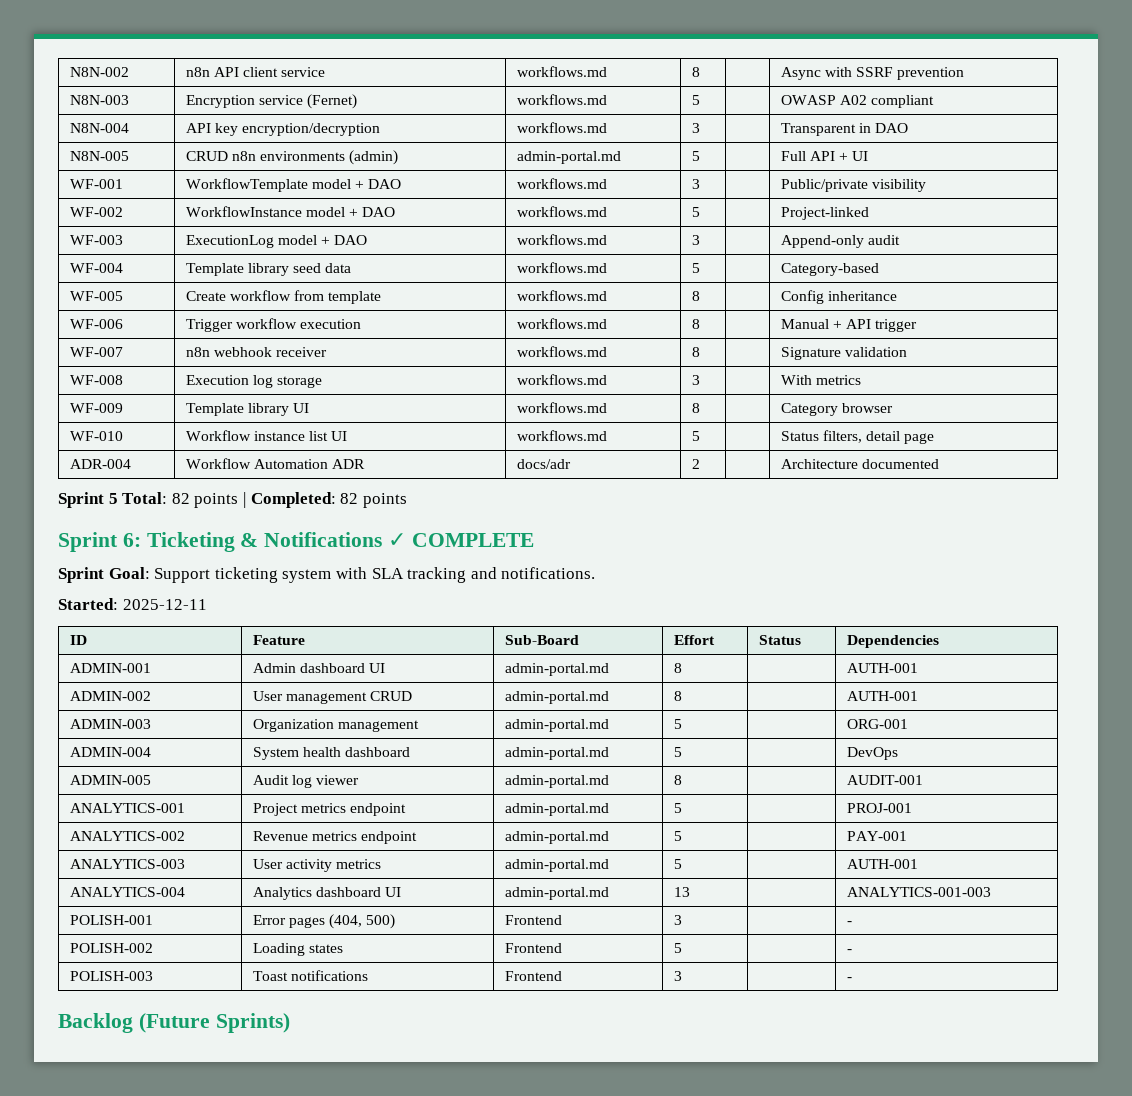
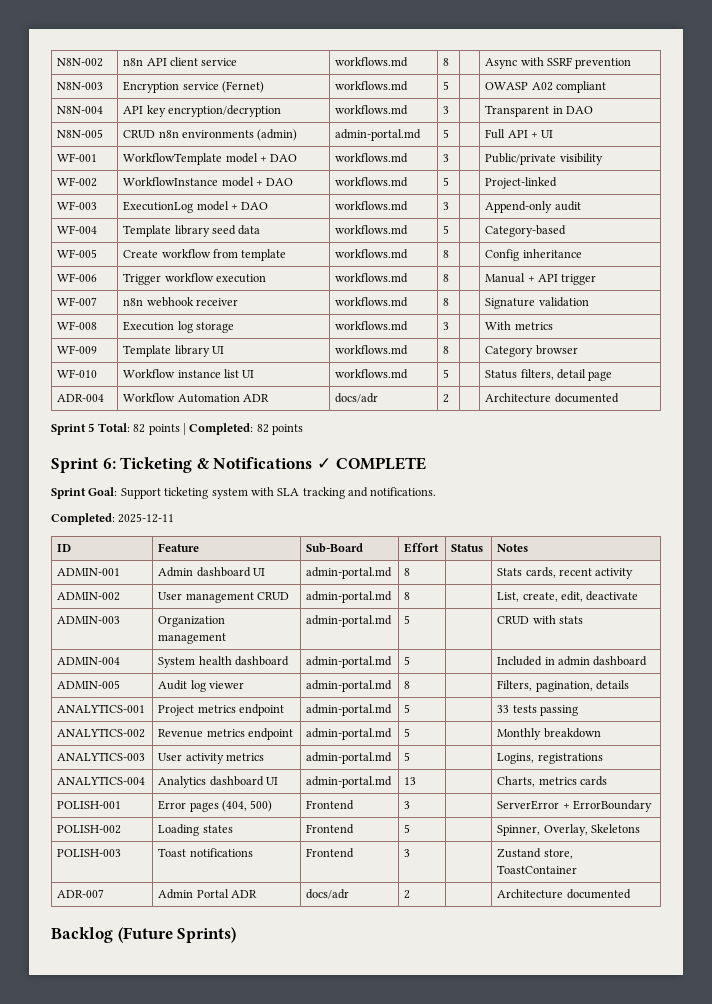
- Started: 2025-12-11
+ Completed: 2025-12-11
- ID | Feature | Sub-Board | Effort | Status | Dependencies
+ ID | Feature | Sub-Board | Effort | Status | Notes
- ADMIN-001 | Admin dashboard UI | admin-portal.md | 8 | | AUTH-001
+ ADMIN-001 | Admin dashboard UI | admin-portal.md | 8 | | Stats cards, recent activity
- ADMIN-002 | User management CRUD | admin-portal.md | 8 | | AUTH-001
+ ADMIN-002 | User management CRUD | admin-portal.md | 8 | | List, create, edit, deactivate
- ADMIN-003 | Organization management | admin-portal.md | 5 | | ORG-001
+ ADMIN-003 | Organization management | admin-portal.md | 5 | | CRUD with stats
- ADMIN-004 | System health dashboard | admin-portal.md | 5 | | DevOps
+ ADMIN-004 | System health dashboard | admin-portal.md | 5 | | Included in admin dashboard
- ADMIN-005 | Audit log viewer | admin-portal.md | 8 | | AUDIT-001
+ ADMIN-005 | Audit log viewer | admin-portal.md | 8 | | Filters, pagination, details
- ANALYTICS-001 | Project metrics endpoint | admin-portal.md | 5 | | PROJ-001
+ ANALYTICS-001 | Project metrics endpoint | admin-portal.md | 5 | | 33 tests passing
- ANALYTICS-002 | Revenue metrics endpoint | admin-portal.md | 5 | | PAY-001
+ ANALYTICS-002 | Revenue metrics endpoint | admin-portal.md | 5 | | Monthly breakdown
- ANALYTICS-003 | User activity metrics | admin-portal.md | 5 | | AUTH-001
+ ANALYTICS-003 | User activity metrics | admin-portal.md | 5 | | Logins, registrations
- ANALYTICS-004 | Analytics dashboard UI | admin-portal.md | 13 | | ANALYTICS-001-003
+ ANALYTICS-004 | Analytics dashboard UI | admin-portal.md | 13 | | Charts, metrics cards
- POLISH-001 | Error pages (404, 500) | Frontend | 3 | | -
+ POLISH-001 | Error pages (404, 500) | Frontend | 3 | | ServerError + ErrorBoundary
- POLISH-002 | Loading states | Frontend | 5 | | -
+ POLISH-002 | Loading states | Frontend | 5 | | Spinner, Overlay, Skeletons
- POLISH-003 | Toast notifications | Frontend | 3 | | -
+ POLISH-003 | Toast notifications | Frontend | 3 | | Zustand store, ToastContainer
+ ADR-007 | Admin Portal ADR | docs/adr | 2 | | Architecture documented

